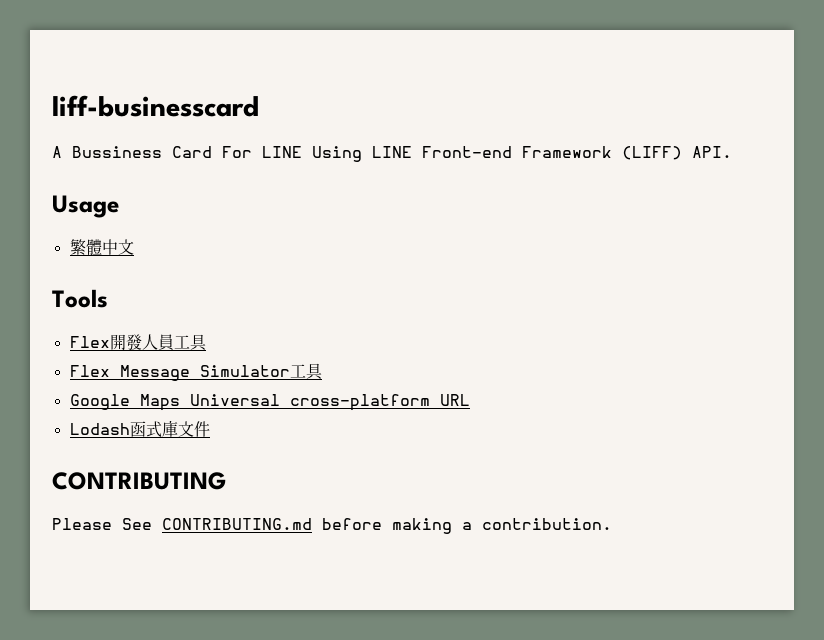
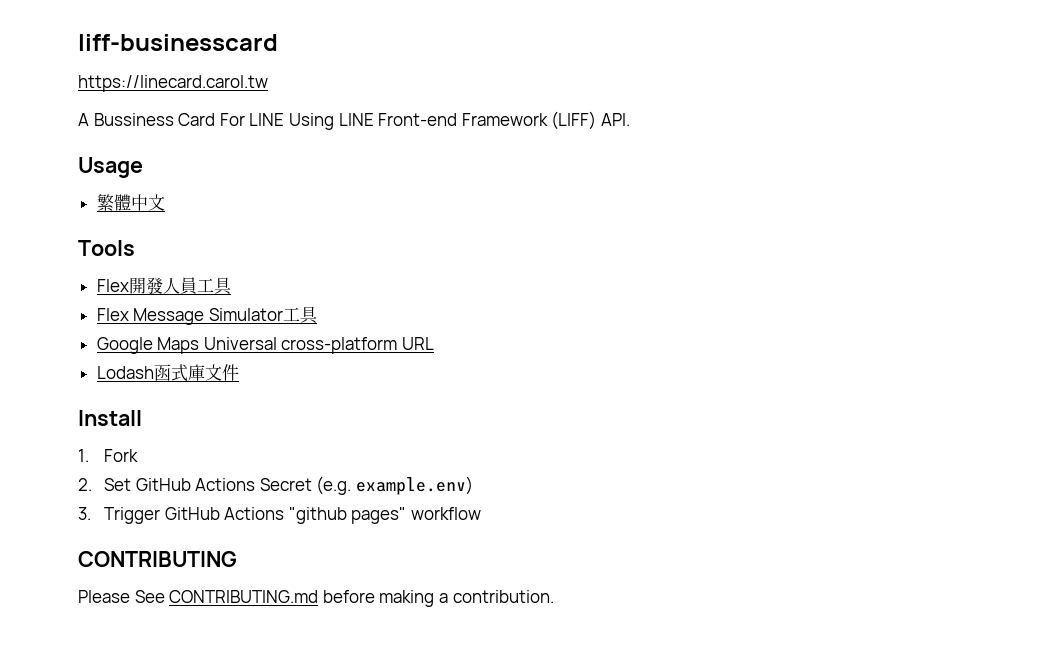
+ https://linecard.carol.tw
+ Install
+ 1. Fork
+ 2. Set GitHub Actions Secret (e.g. example.env)
+ 3. Trigger GitHub Actions "github pages" workflow

